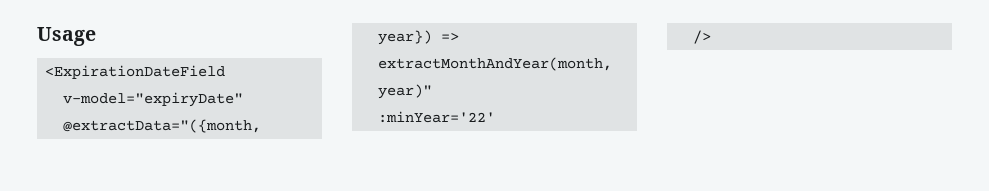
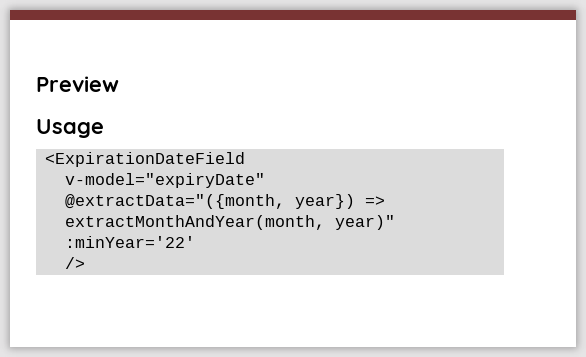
+ Preview

